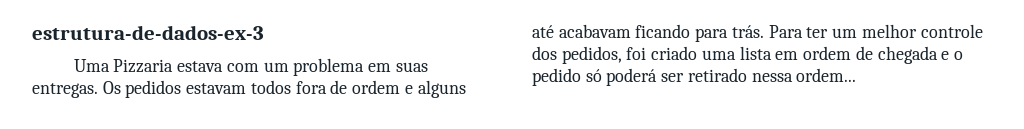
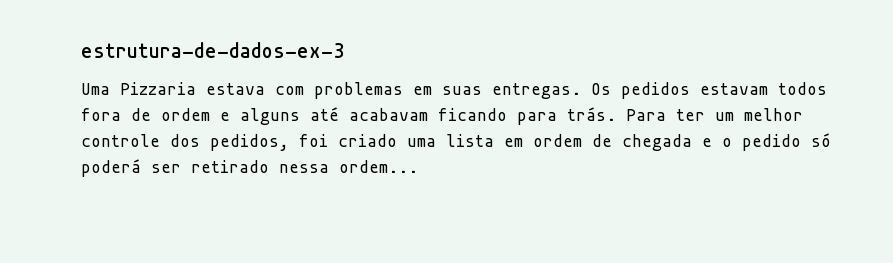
- Uma Pizzaria estava com um problema em suas entregas.
+ Uma Pizzaria estava com problemas em suas entregas.

